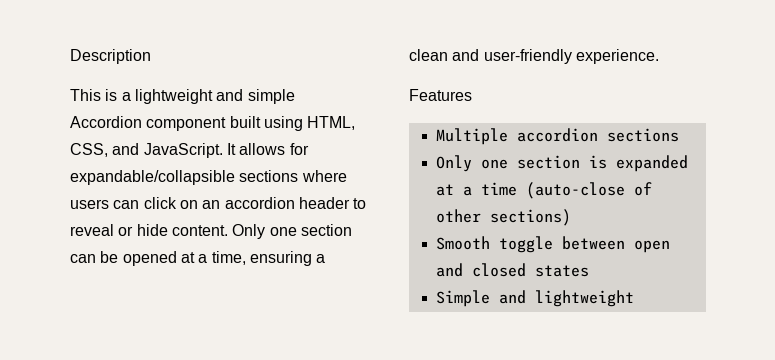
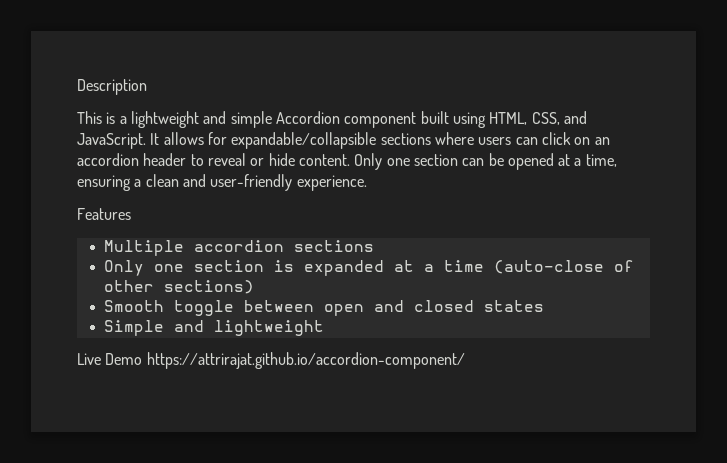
+ Live Demo https://attrirajat.github.io/accordion-component/

